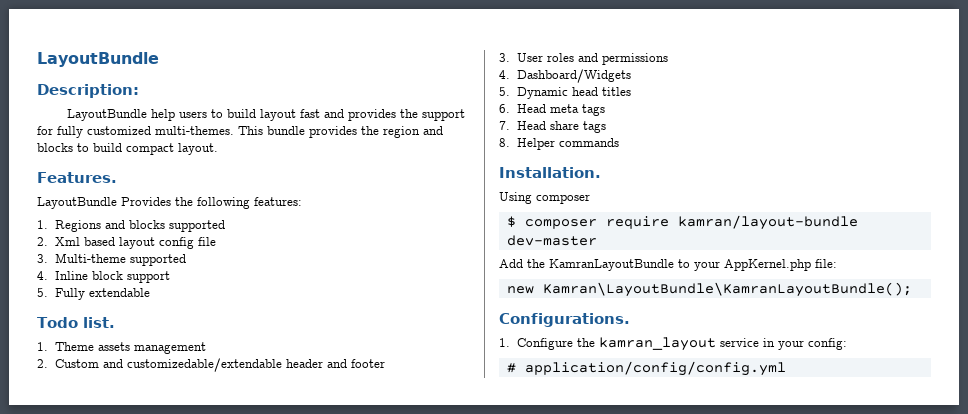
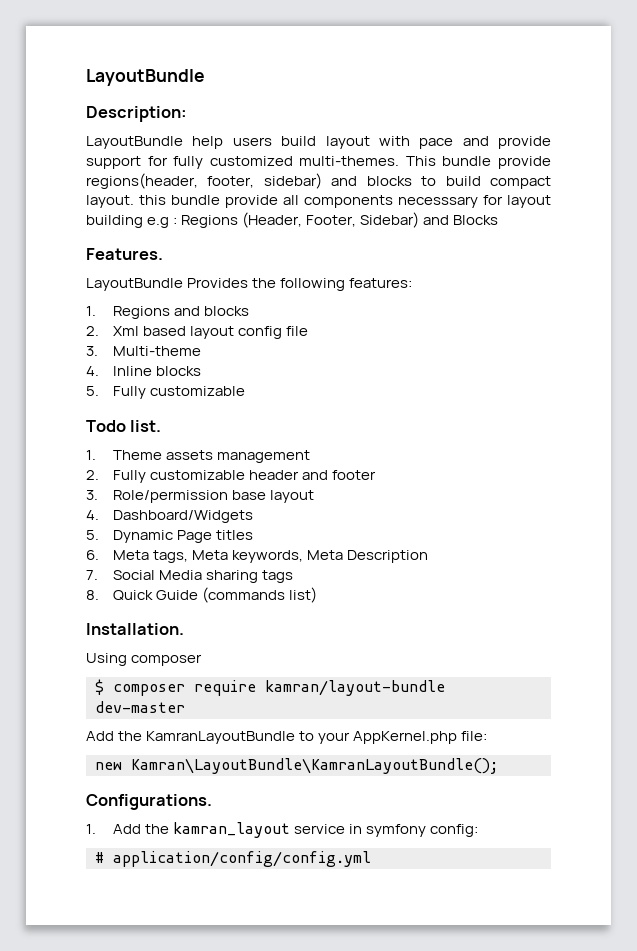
- LayoutBundle help users to build layout fast and provides the support for fully customized multi-themes.
+ LayoutBundle help users build layout with pace and provide support for fully customized multi-themes.
- This bundle provides the region and blocks to build compact layout.
+ This bundle provide regions(header, footer, sidebar) and blocks to build compact layout. this bundle provide all components necesssary for layout building e.g : Regions (Header, Footer, Sidebar) and Blocks
- 1. Regions and blocks supported
+ 1. Regions and blocks
- 3. Multi-theme supported
+ 3. Multi-theme
- 4. Inline block support
+ 4. Inline blocks
- 5. Fully extendable
+ 5. Fully customizable
- 2. Custom and customizedable/extendable header and footer
+ 2. Fully customizable header and footer
- 3. User roles and permissions
+ 3. Role/permission base layout
- 5. Dynamic head titles
+ 5. Dynamic Page titles
- 6. Head meta tags
- 7. Head share tags
- 8. Helper commands
+ 6. Meta tags, Meta keywords, Meta Description
+ 7. Social Media sharing tags
+ 8. Quick Guide (commands list)
- 1. Configure the kamran_layout service in your config:
+ 1. Add the kamran_layout service in symfony config:

